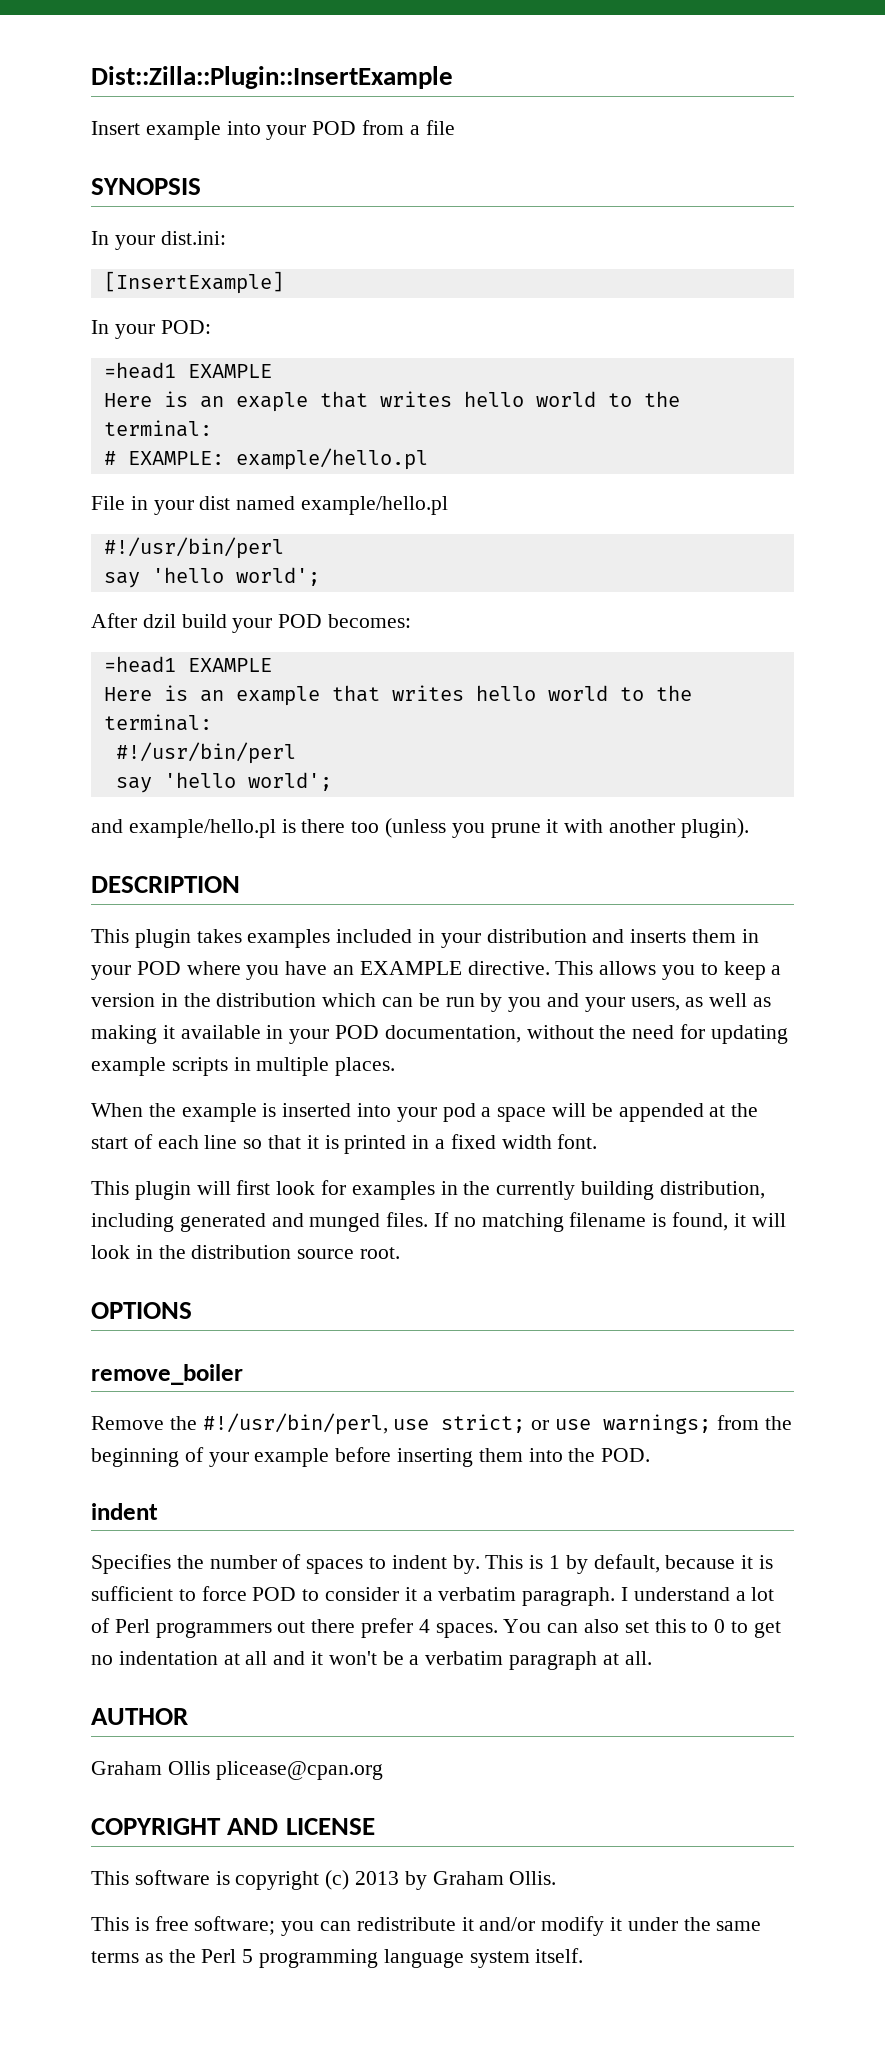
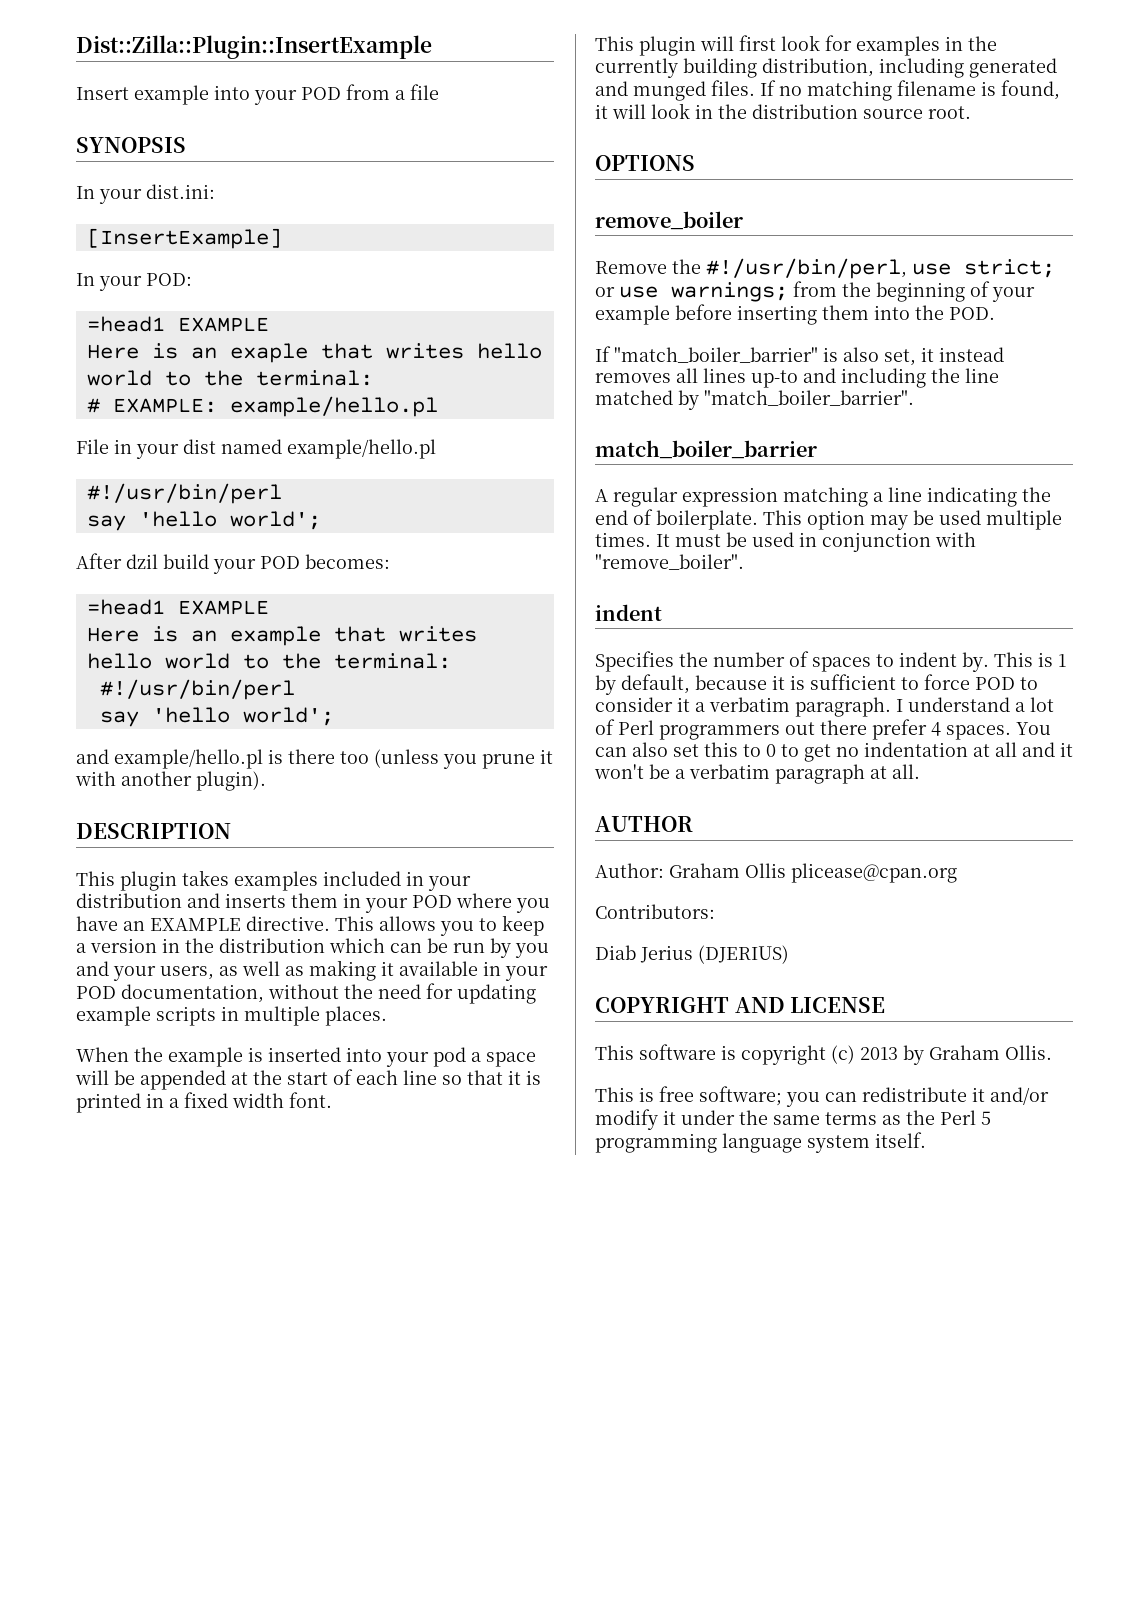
+ If "match_boiler_barrier" is also set, it instead removes all lines up-to and including the line matched by "match_boiler_barrier".
+ match_boiler_barrier
+ A regular expression matching a line indicating the end of boilerplate. This option may be used multiple times. It must be used in conjunction with "remove_boiler".
- Graham Ollis plicease@cpan.org
+ Author: Graham Ollis plicease@cpan.org
+ Contributors:
+ Diab Jerius (DJERIUS)

